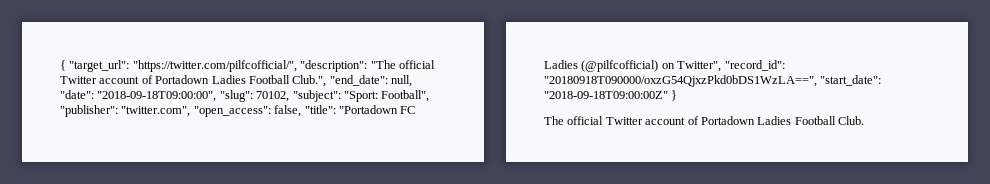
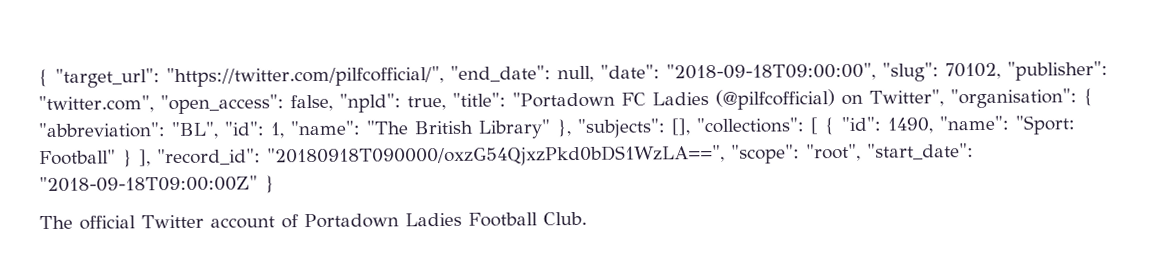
- { "target_url": "https://twitter.com/pilfcofficial/", "description": "The official Twitter account of Portadown Ladies Football Club.", "end_date": null, "date": "2018-09-18T09:00:00", "slug": 70102, "subject": "Sport: Football", "publisher": "twitter.com", "open_access": false, "title": "Portadown FC Ladies (@pilfcofficial) on Twitter", "record_id": "20180918T090000/oxzG54QjxzPkd0bDS1WzLA==", "start_date": "2018-09-18T09:00:00Z" }
+ { "target_url": "https://twitter.com/pilfcofficial/", "end_date": null, "date": "2018-09-18T09:00:00", "slug": 70102, "publisher": "twitter.com", "open_access": false, "npld": true, "title": "Portadown FC Ladies (@pilfcofficial) on Twitter", "organisation": { "abbreviation": "BL", "id": 1, "name": "The British Library" }, "subjects": [], "collections": [ { "id": 1490, "name": "Sport: Football" } ], "record_id": "20180918T090000/oxzG54QjxzPkd0bDS1WzLA==", "scope": "root", "start_date": "2018-09-18T09:00:00Z" }

